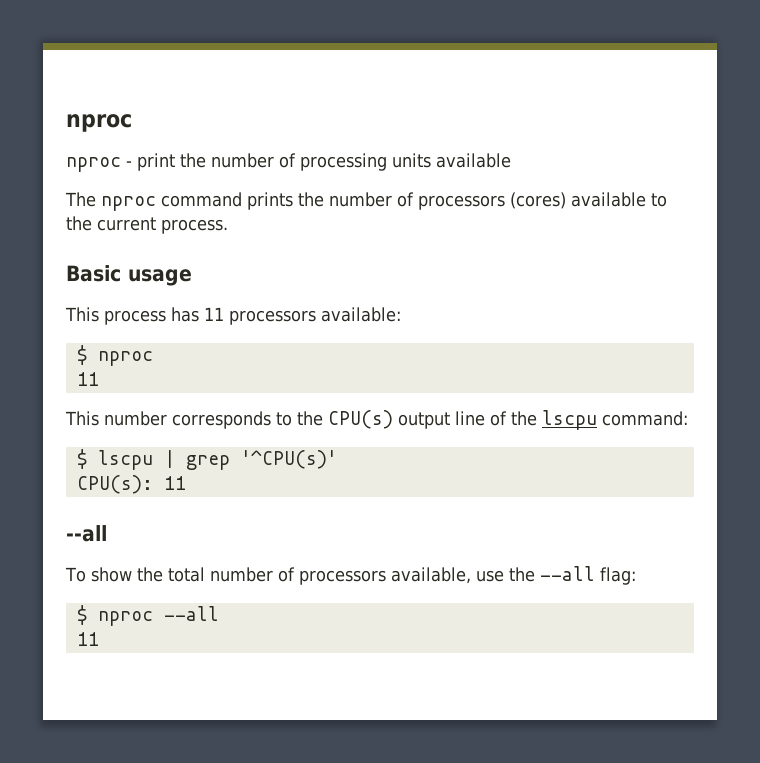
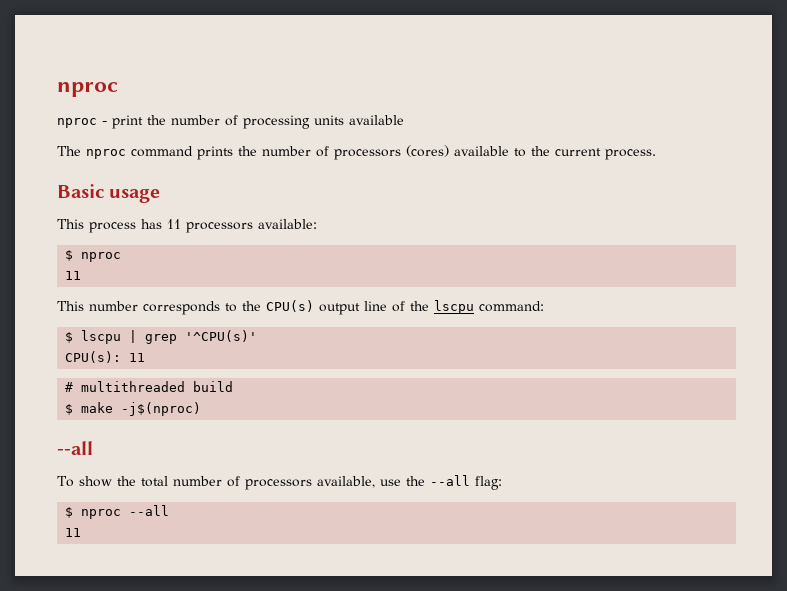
+ # multithreaded build
+ $ make -j$(nproc)

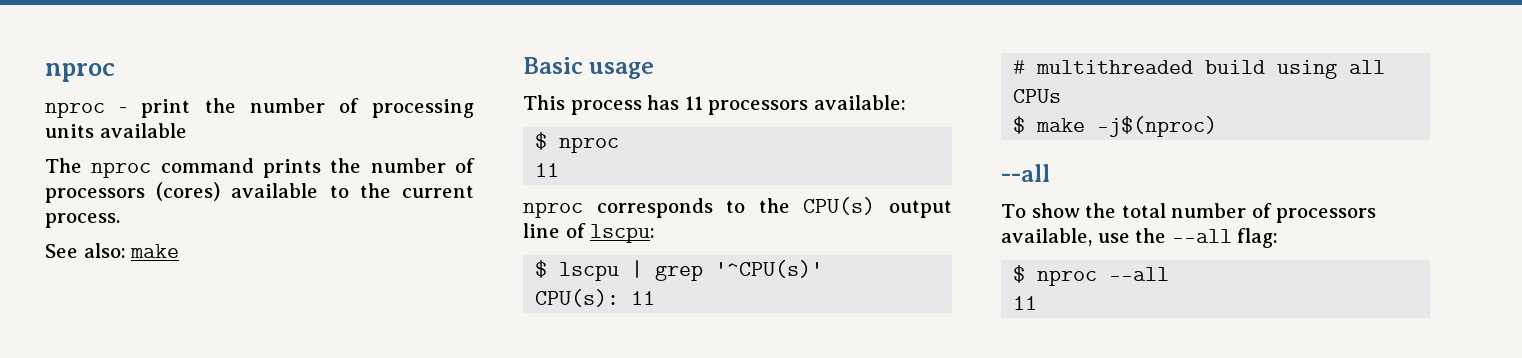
+ See also: make
- This number corresponds to the CPU(s) output line of the lscpu command:
+ nproc corresponds to the CPU(s) output line of lscpu:
- # multithreaded build
+ # multithreaded build using all CPUs

